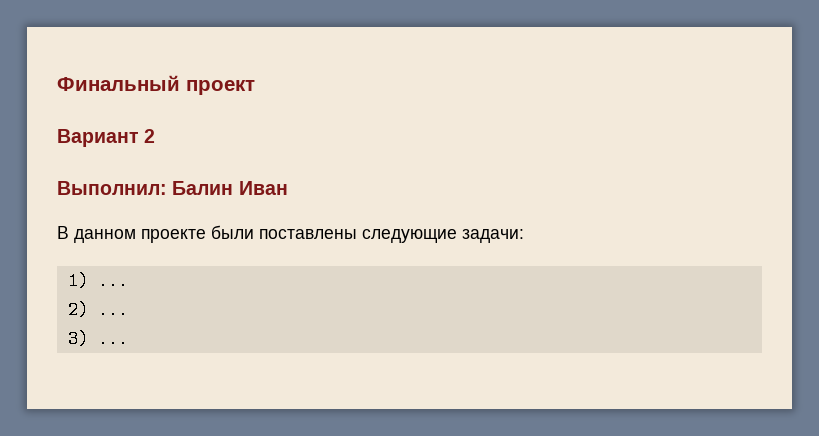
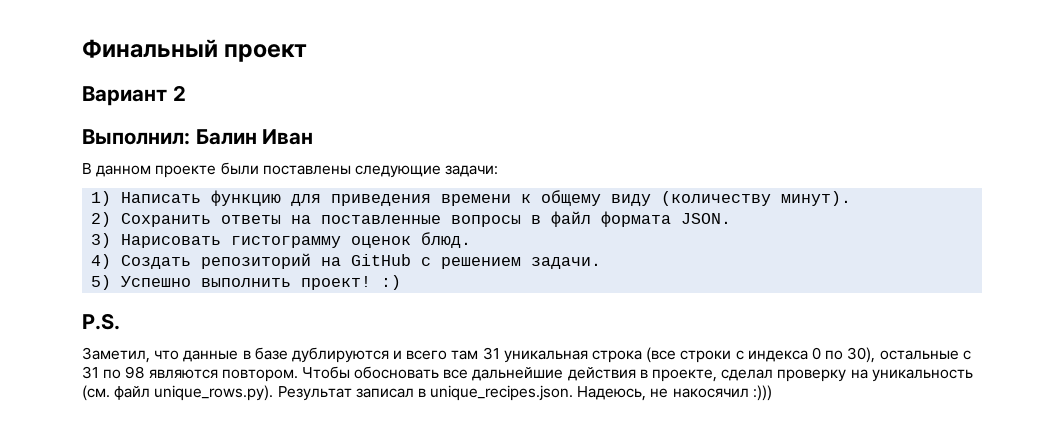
- 1) ...
- 2) ...
- 3) ...
+ 1) Написать функцию для приведения времени к общему виду (количеству минут).
+ 2) Сохранить ответы на поставленные вопросы в файл формата JSON.
+ 3) Нарисовать гистограмму оценок блюд.
+ 4) Создать репозиторий на GitHub с решением задачи.
+ 5) Успешно выполнить проект! :)
+ P.S.
+ Заметил, что данные в базе дублируются и всего там 31 уникальная строка (все строки с индекса 0 по 30), остальные с 31 по 98 являются повтором. Чтобы обосновать все дальнейшие действия в проекте, сделал проверку на уникальность (см. файл unique_rows.py). Результат записал в unique_recipes.json. Надеюсь, не накосячил :)))

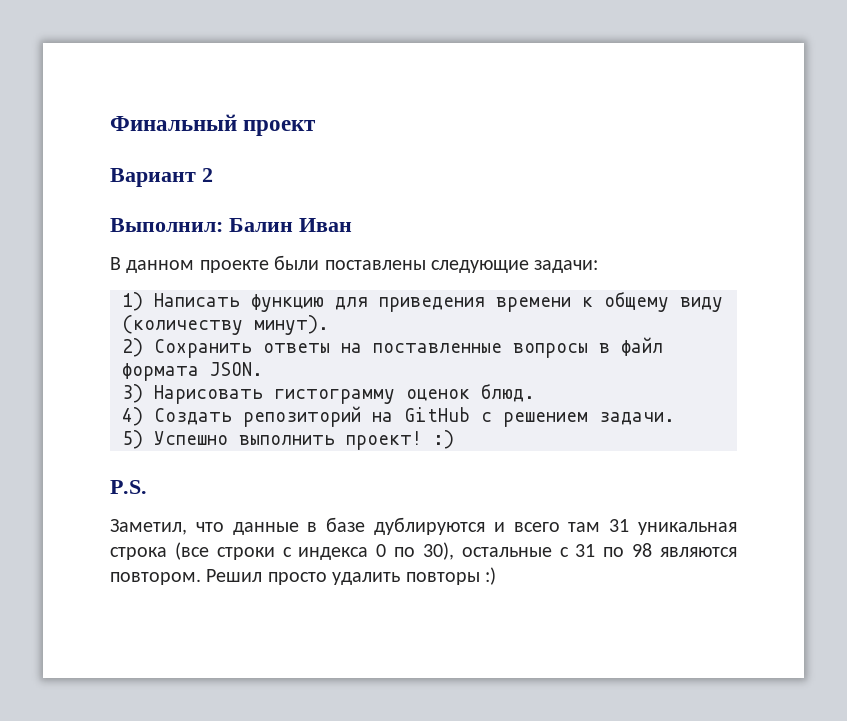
- Чтобы обосновать все дальнейшие действия в проекте, сделал проверку на уникальность (см. файл unique_rows.py). Результат записал в unique_recipes.json. Надеюсь, не накосячил :)))
+ Решил просто удалить повторы :)

